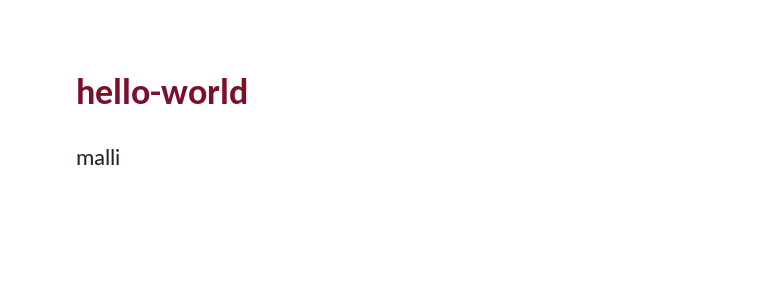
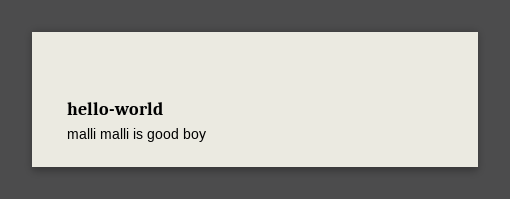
- malli
+ malli malli is good boy

